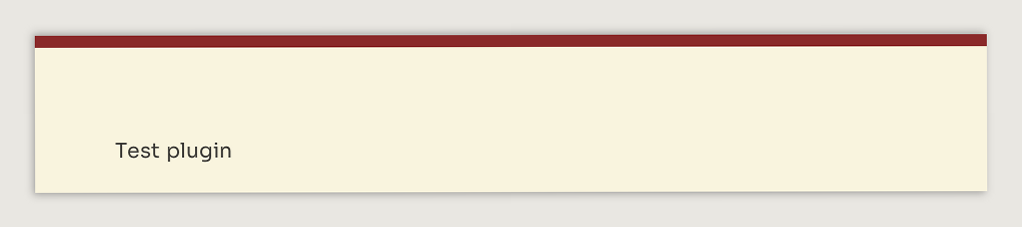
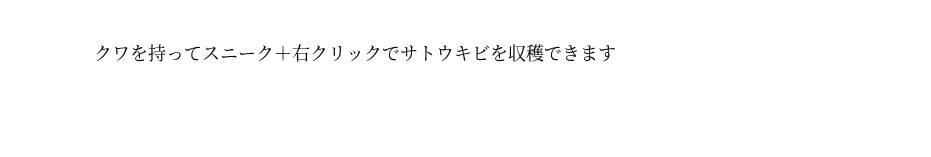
- Test plugin
+ クワを持ってスニーク＋右クリックでサトウキビを収穫できます

